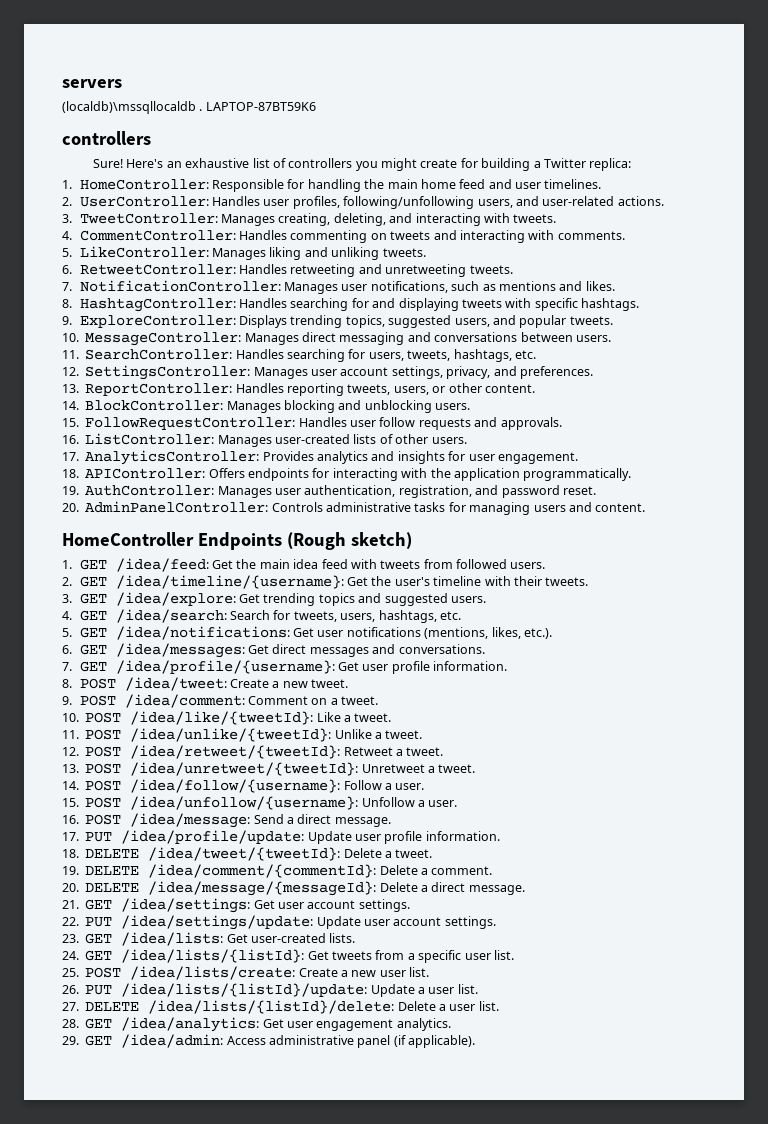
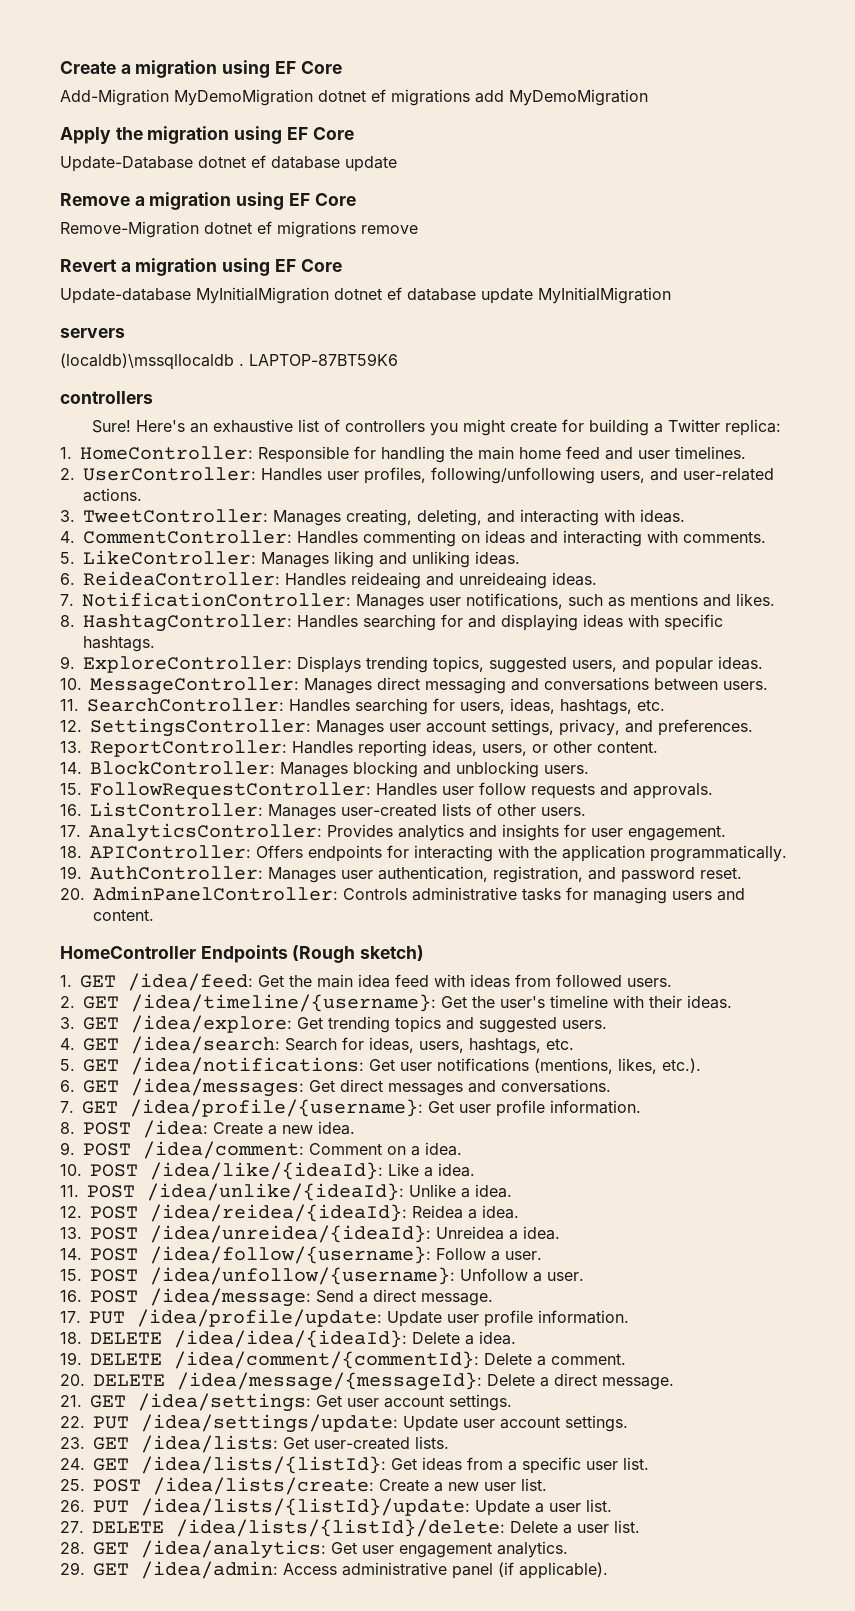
+ Create a migration using EF Core
+ Add-Migration MyDemoMigration dotnet ef migrations add MyDemoMigration
+ Apply the migration using EF Core
+ Update-Database dotnet ef database update
+ Remove a migration using EF Core
+ Remove-Migration dotnet ef migrations remove
+ Revert a migration using EF Core
+ Update-database MyInitialMigration dotnet ef database update MyInitialMigration
- 3. TweetController: Manages creating, deleting, and interacting with tweets.
+ 3. TweetController: Manages creating, deleting, and interacting with ideas.
- 4. CommentController: Handles commenting on tweets and interacting with comments.
+ 4. CommentController: Handles commenting on ideas and interacting with comments.
- 5. LikeController: Manages liking and unliking tweets.
- 6. RetweetController: Handles retweeting and unretweeting tweets.
+ 5. LikeController: Manages liking and unliking ideas.
+ 6. ReideaController: Handles reideaing and unreideaing ideas.
- 8. HashtagController: Handles searching for and displaying tweets with specific hashtags.
+ 8. HashtagController: Handles searching for and displaying ideas with specific hashtags.
- 9. ExploreController: Displays trending topics, suggested users, and popular tweets.
+ 9. ExploreController: Displays trending topics, suggested users, and popular ideas.
- 11. SearchController: Handles searching for users, tweets, hashtags, etc.
+ 11. SearchController: Handles searching for users, ideas, hashtags, etc.
- 13. ReportController: Handles reporting tweets, users, or other content.
+ 13. ReportController: Handles reporting ideas, users, or other content.
- 1. GET /idea/feed: Get the main idea feed with tweets from followed users.
+ 1. GET /idea/feed: Get the main idea feed with ideas from followed users.
- 2. GET /idea/timeline/{username}: Get the user's timeline with their tweets.
+ 2. GET /idea/timeline/{username}: Get the user's timeline with their ideas.
- 4. GET /idea/search: Search for tweets, users, hashtags, etc.
+ 4. GET /idea/search: Search for ideas, users, hashtags, etc.
- 8. POST /idea/tweet: Create a new tweet.
+ 8. POST /idea: Create a new idea.
- 9. POST /idea/comment: Comment on a tweet.
+ 9. POST /idea/comment: Comment on a idea.
- 10. POST /idea/like/{tweetId}: Like a tweet.
+ 10. POST /idea/like/{ideaId}: Like a idea.
- 11. POST /idea/unlike/{tweetId}: Unlike a tweet.
+ 11. POST /idea/unlike/{ideaId}: Unlike a idea.
- 12. POST /idea/retweet/{tweetId}: Retweet a tweet.
- 13. POST /idea/unretweet/{tweetId}: Unretweet a tweet.
+ 12. POST /idea/reidea/{ideaId}: Reidea a idea.
+ 13. POST /idea/unreidea/{ideaId}: Unreidea a idea.
- 18. DELETE /idea/tweet/{tweetId}: Delete a tweet.
+ 18. DELETE /idea/idea/{ideaId}: Delete a idea.
- 24. GET /idea/lists/{listId}: Get tweets from a specific user list.
+ 24. GET /idea/lists/{listId}: Get ideas from a specific user list.

